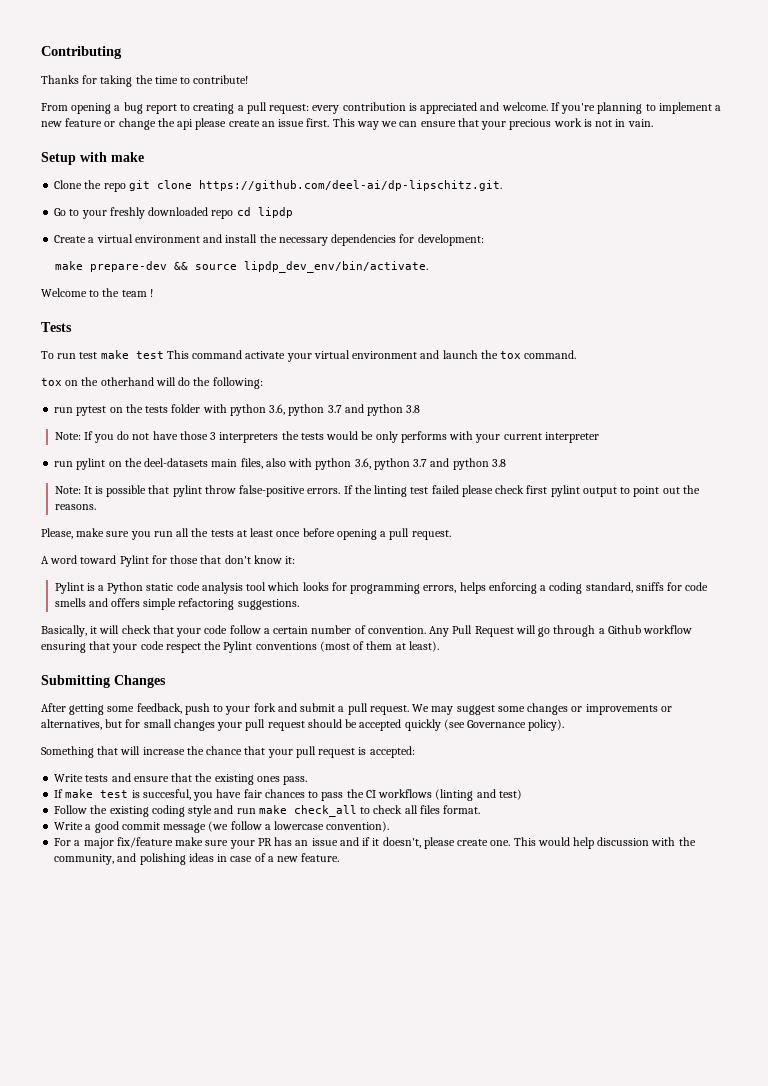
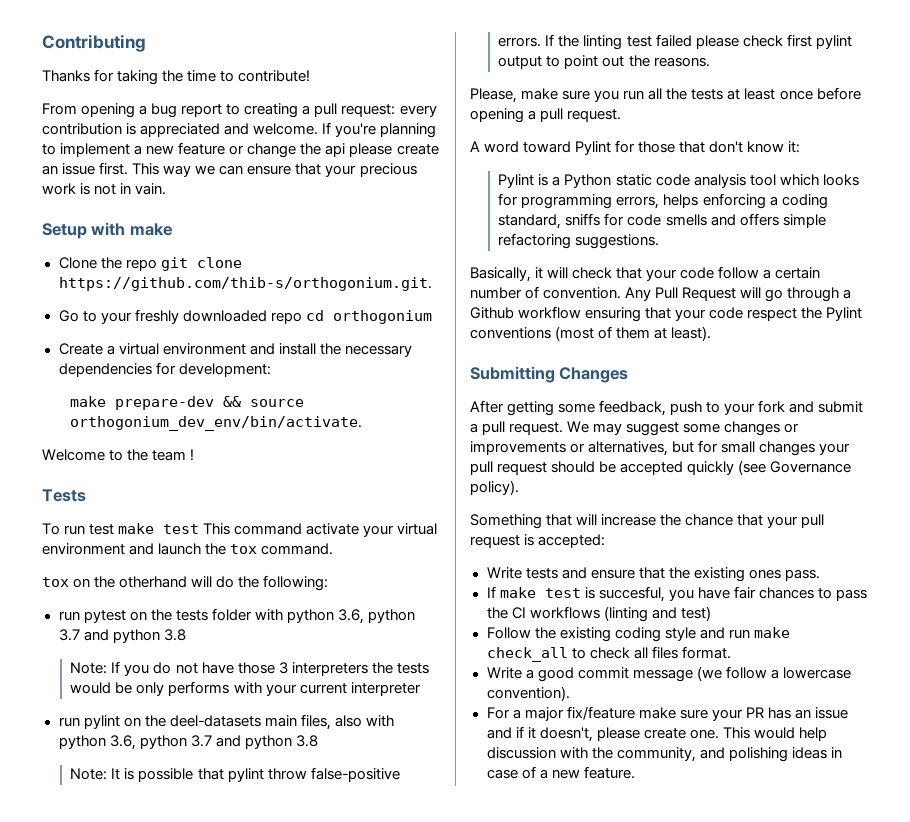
- Clone the repo git clone https://github.com/deel-ai/dp-lipschitz.git.
+ Clone the repo git clone https://github.com/thib-s/orthogonium.git.
- Go to your freshly downloaded repo cd lipdp
+ Go to your freshly downloaded repo cd orthogonium
- make prepare-dev && source lipdp_dev_env/bin/activate.
+ make prepare-dev && source orthogonium_dev_env/bin/activate.

